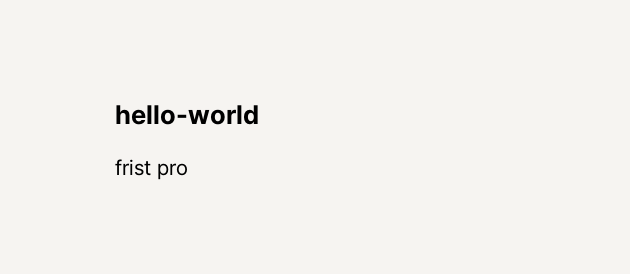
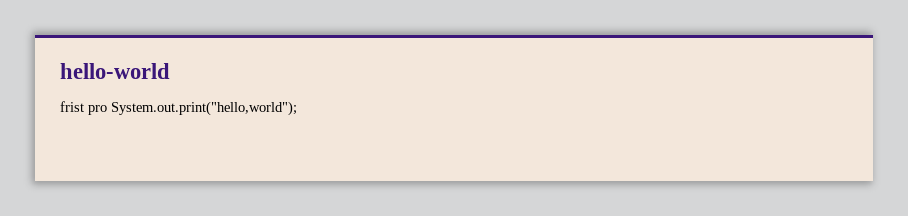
- frist pro
+ frist pro System.out.print("hello,world");

